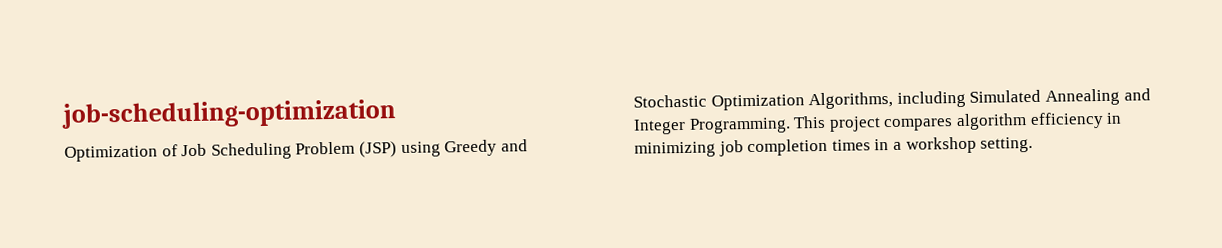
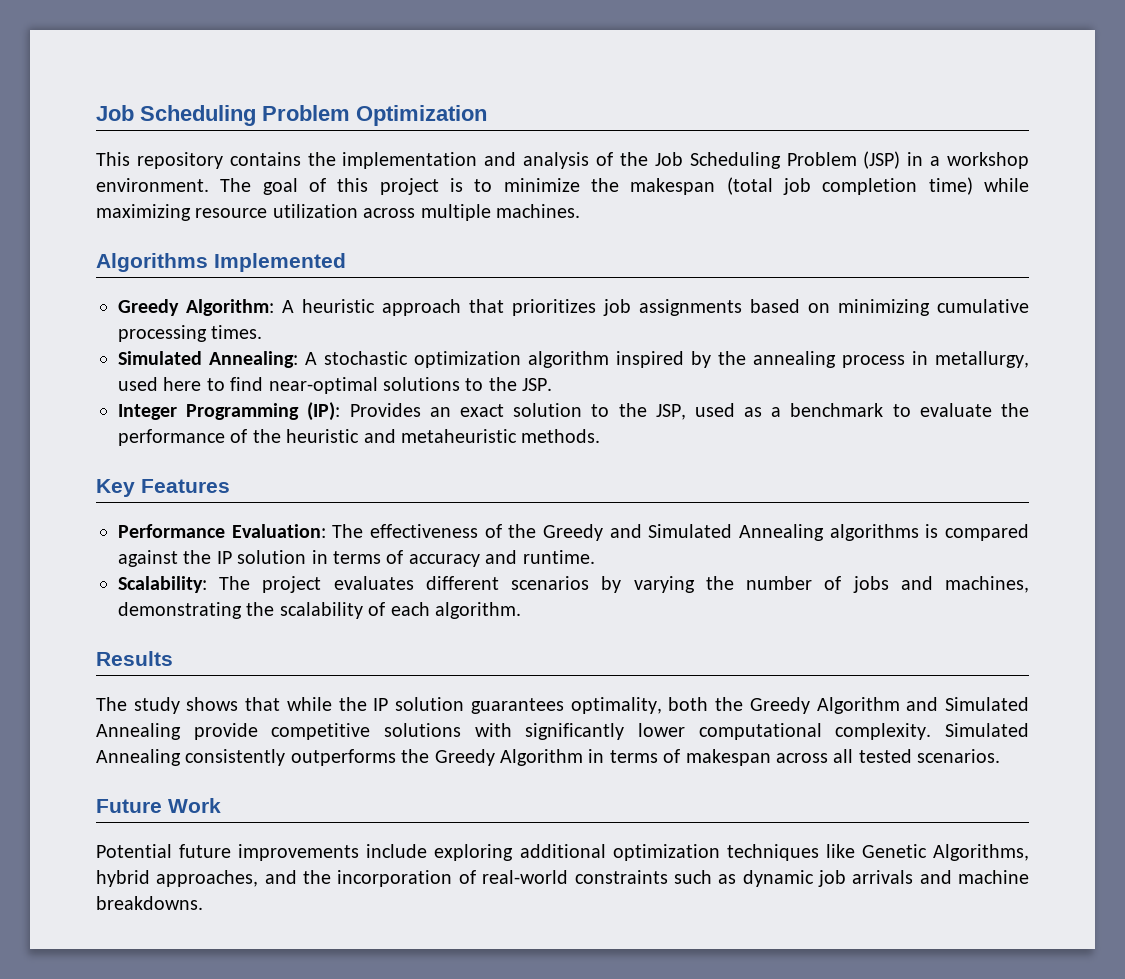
- job-scheduling-optimization
- Optimization of Job Scheduling Problem (JSP) using Greedy and Stochastic Optimization Algorithms, including Simulated Annealing and Integer Programming. This project compares algorithm efficiency in minimizing job completion times in a workshop setting.
+ Job Scheduling Problem Optimization
+ This repository contains the implementation and analysis of the Job Scheduling Problem (JSP) in a workshop environment. The goal of this project is to minimize the makespan (total job completion time) while maximizing resource utilization across multiple machines.
+ Algorithms Implemented
+ Greedy Algorithm: A heuristic approach that prioritizes job assignments based on minimizing cumulative processing times.
+ Simulated Annealing: A stochastic optimization algorithm inspired by the annealing process in metallurgy, used here to find near-optimal solutions to the JSP.
+ Integer Programming (IP): Provides an exact solution to the JSP, used as a benchmark to evaluate the performance of the heuristic and metaheuristic methods.
+ Key Features
+ Performance Evaluation: The effectiveness of the Greedy and Simulated Annealing algorithms is compared against the IP solution in terms of accuracy and runtime.
+ Scalability: The project evaluates different scenarios by varying the number of jobs and machines, demonstrating the scalability of each algorithm.
+ Results
+ The study shows that while the IP solution guarantees optimality, both the Greedy Algorithm and Simulated Annealing provide competitive solutions with significantly lower computational complexity. Simulated Annealing consistently outperforms the Greedy Algorithm in terms of makespan across all tested scenarios.
+ Future Work
+ Potential future improvements include exploring additional optimization techniques like Genetic Algorithms, hybrid approaches, and the incorporation of real-world constraints such as dynamic job arrivals and machine breakdowns.

